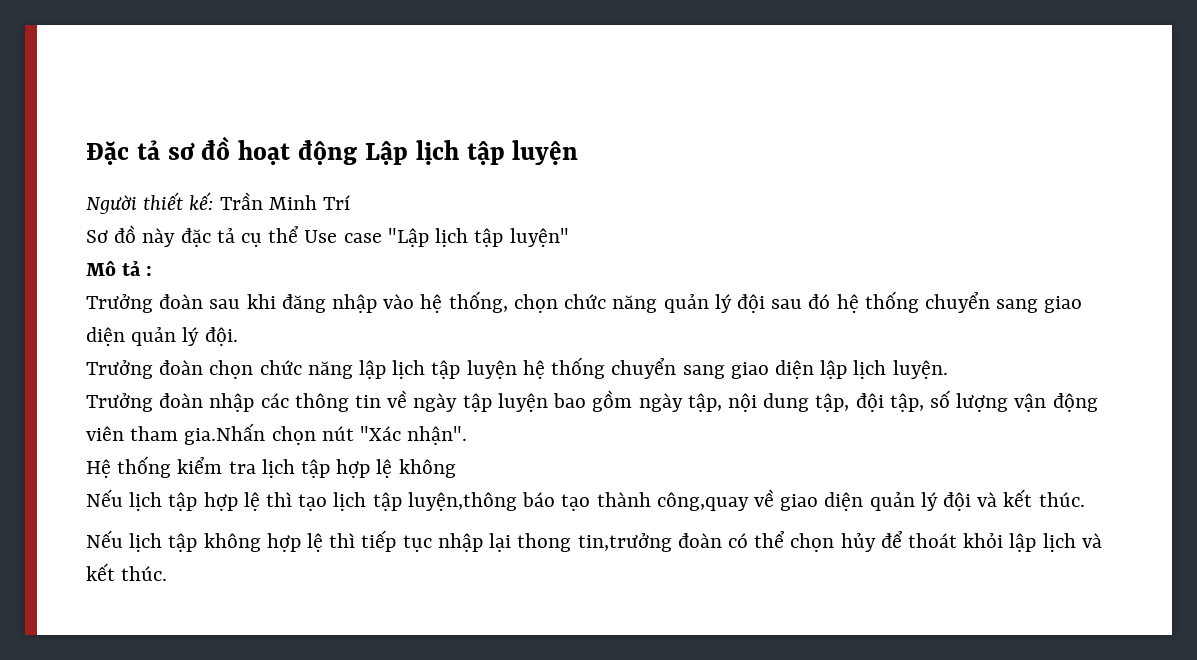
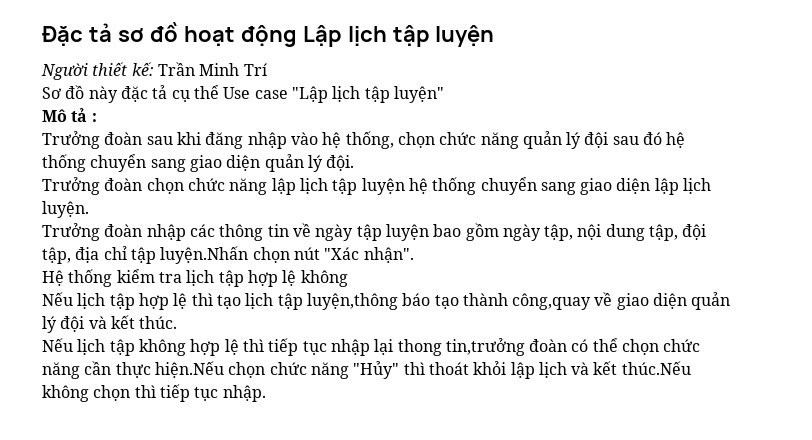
- Trưởng đoàn nhập các thông tin về ngày tập luyện bao gồm ngày tập, nội dung tập, đội tập, số lượng vận động viên tham gia.Nhấn chọn nút "Xác nhận".
+ Trưởng đoàn nhập các thông tin về ngày tập luyện bao gồm ngày tập, nội dung tập, đội tập, địa chỉ tập luyện.Nhấn chọn nút "Xác nhận".
- Nếu lịch tập không hợp lệ thì tiếp tục nhập lại thong tin,trưởng đoàn có thể chọn hủy để thoát khỏi lập lịch và kết thúc.
+ Nếu lịch tập không hợp lệ thì tiếp tục nhập lại thong tin,trưởng đoàn có thể chọn chức năng cần thực hiện.Nếu chọn chức năng "Hủy" thì thoát khỏi lập lịch và kết thúc.Nếu không chọn thì tiếp tục nhập.

